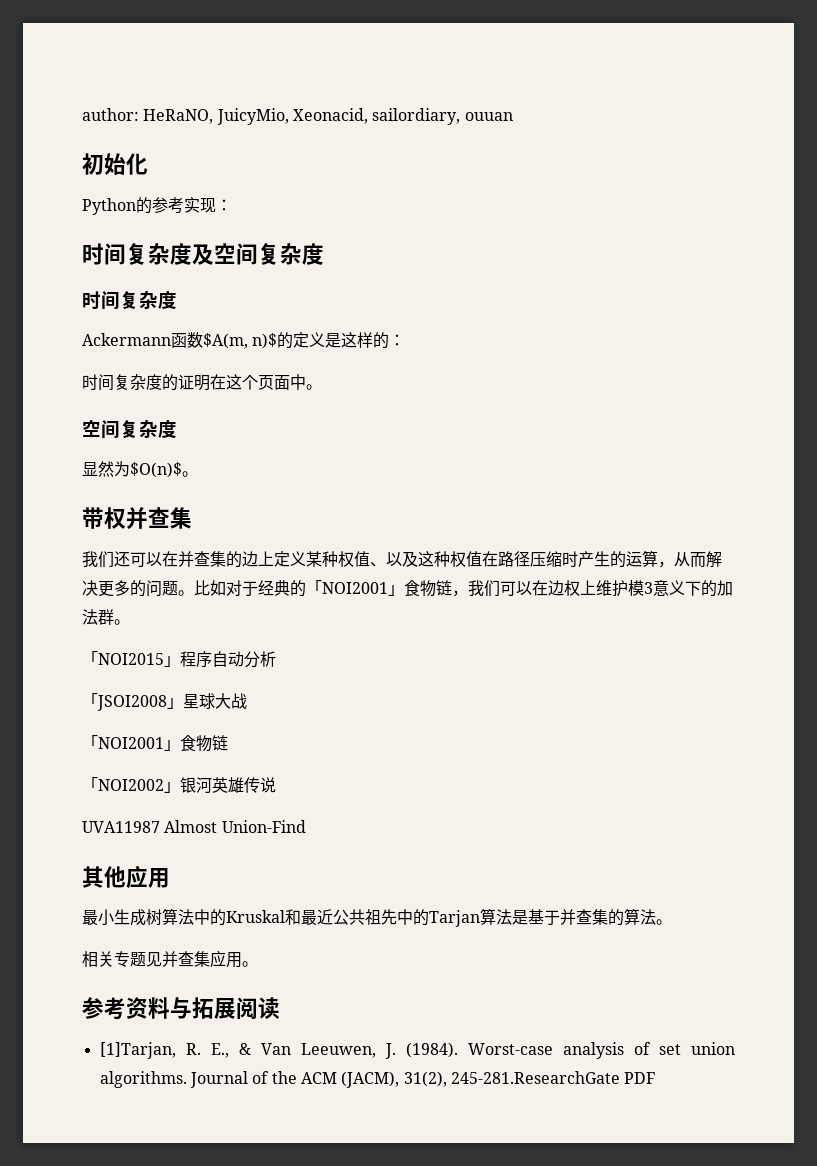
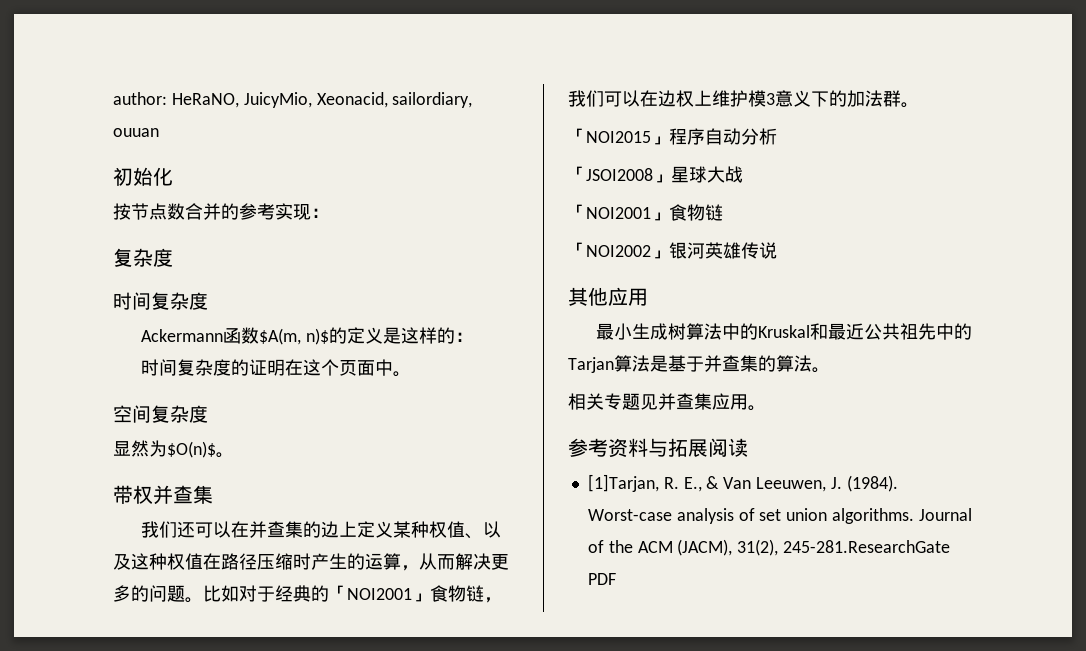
- Python的参考实现：
- 时间复杂度及空间复杂度
+ 按节点数合并的参考实现：
+ 复杂度
- UVA11987 Almost Union-Find

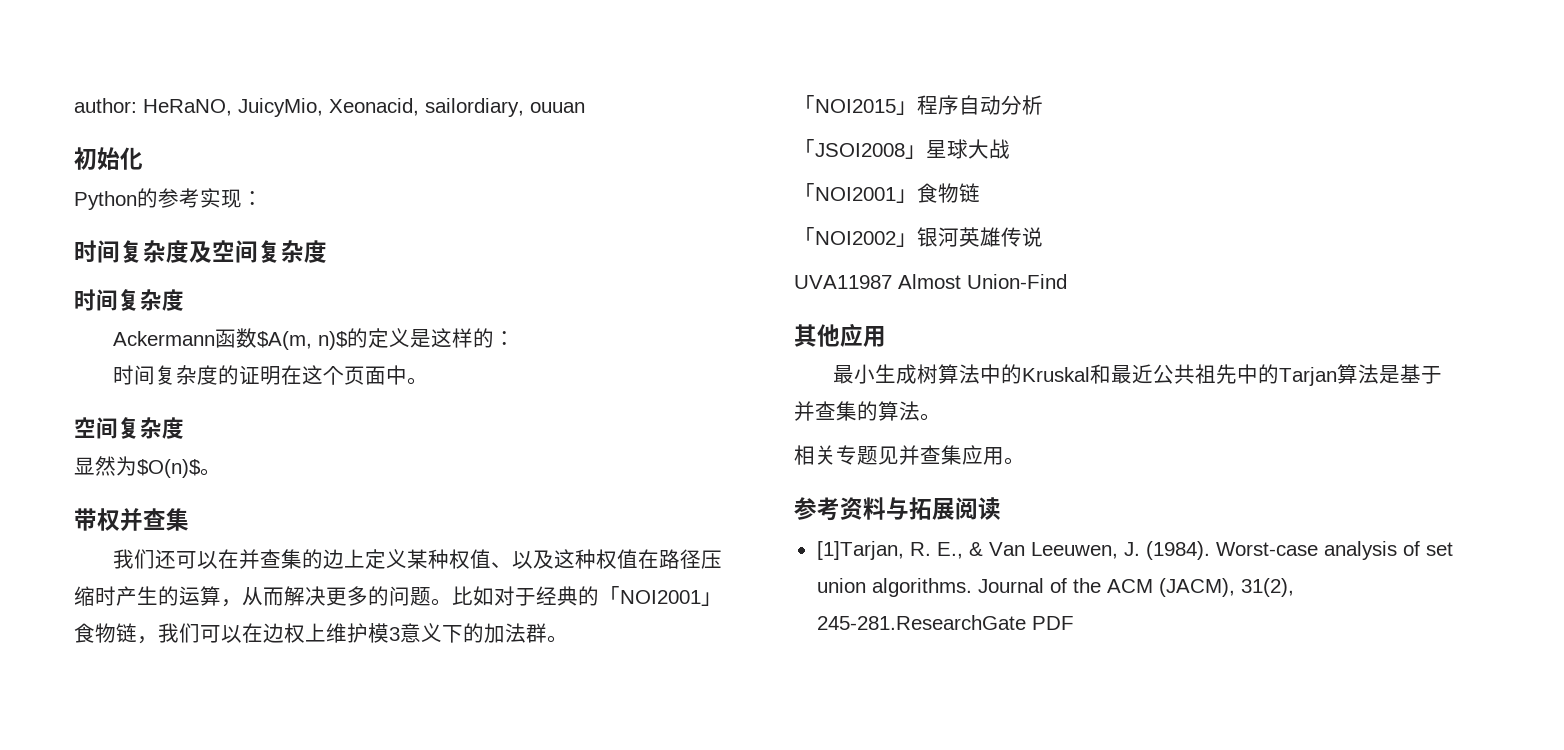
- 按节点数合并的参考实现：
- 复杂度
+ Python的参考实现：
+ 时间复杂度及空间复杂度
+ UVA11987 Almost Union-Find

